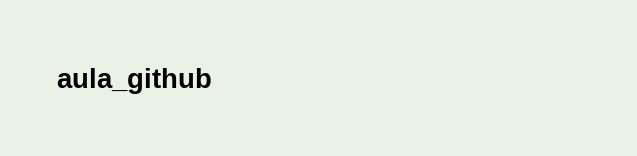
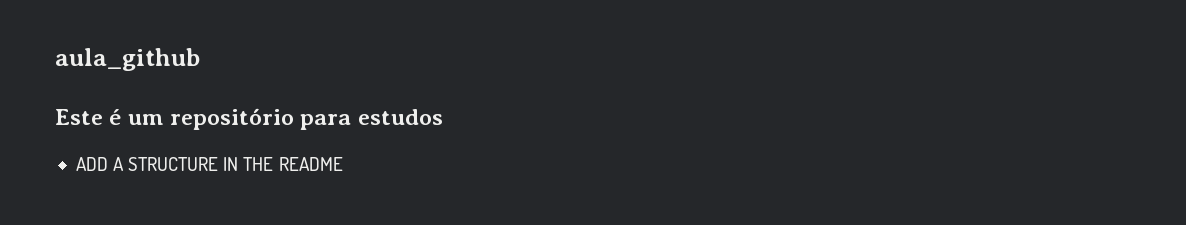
+ Este é um repositório para estudos
+ ADD A STRUCTURE IN THE README

